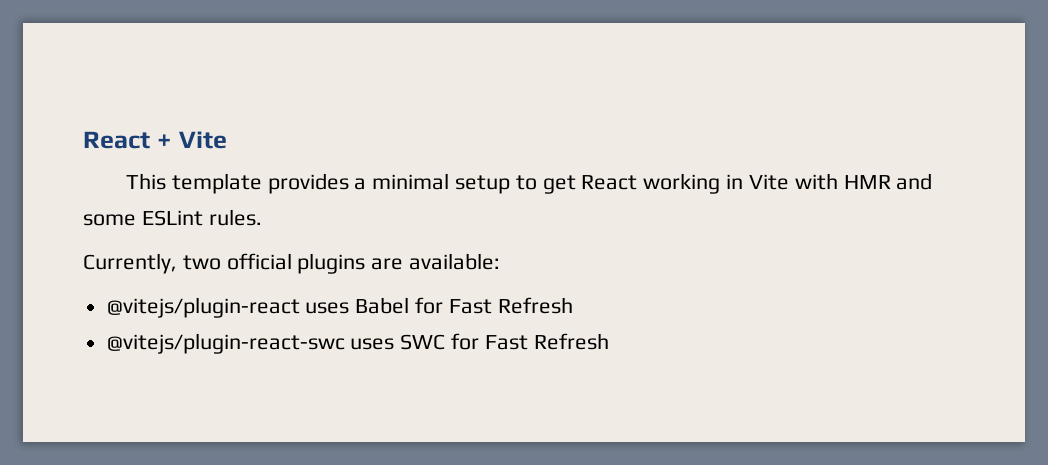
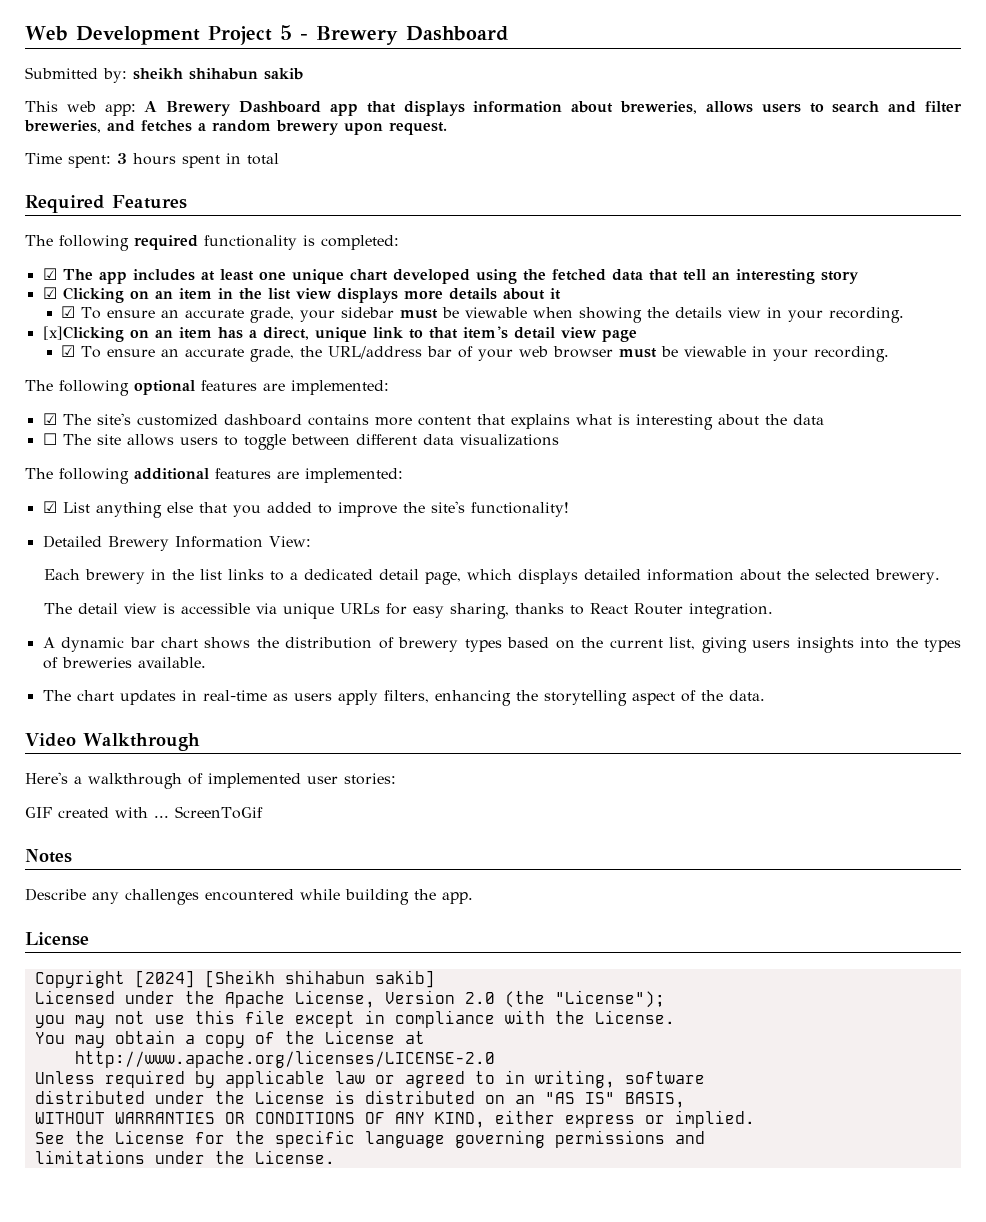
- React + Vite
- This template provides a minimal setup to get React working in Vite with HMR and some ESLint rules.
- Currently, two official plugins are available:
- @vitejs/plugin-react uses Babel for Fast Refresh
- @vitejs/plugin-react-swc uses SWC for Fast Refresh
+ Web Development Project 5 - Brewery Dashboard
+ Submitted by: sheikh shihabun sakib
+ This web app: A Brewery Dashboard app that displays information about breweries, allows users to search and filter breweries, and fetches a random brewery upon request.
+ Time spent: 3 hours spent in total
+ Required Features
+ The following required functionality is completed:
+ ☑ The app includes at least one unique chart developed using the fetched data that tell an interesting story
+ ☑ Clicking on an item in the list view displays more details about it
+ ☑ To ensure an accurate grade, your sidebar must be viewable when showing the details view in your recording.
+ [x]Clicking on an item has a direct, unique link to that item's detail view page
+ ☑ To ensure an accurate grade, the URL/address bar of your web browser must be viewable in your recording.
+ The following optional features are implemented:
+ ☑ The site's customized dashboard contains more content that explains what is interesting about the data
+ ☐ The site allows users to toggle between different data visualizations
+ The following additional features are implemented:
+ ☑ List anything else that you added to improve the site's functionality!
+ Detailed Brewery Information View:
+ Each brewery in the list links to a dedicated detail page, which displays detailed information about the selected brewery.
+ The detail view is accessible via unique URLs for easy sharing, thanks to React Router integration.
+ A dynamic bar chart shows the distribution of brewery types based on the current list, giving users insights into the types of breweries available.
+ The chart updates in real-time as users apply filters, enhancing the storytelling aspect of the data.
+ Video Walkthrough
+ Here's a walkthrough of implemented user stories:
+ GIF created with ... ScreenToGif
+ Notes
+ Describe any challenges encountered while building the app.
+ License
+ Copyright [2024] [Sheikh shihabun sakib]
+ Licensed under the Apache License, Version 2.0 (the "License");
+ you may not use this file except in compliance with the License.
+ You may obtain a copy of the License at
+ http://www.apache.org/licenses/LICENSE-2.0
+ Unless required by applicable law or agreed to in writing, software
+ distributed under the License is distributed on an "AS IS" BASIS,
+ WITHOUT WARRANTIES OR CONDITIONS OF ANY KIND, either express or implied.
+ See the License for the specific language governing permissions and
+ limitations under the License.

